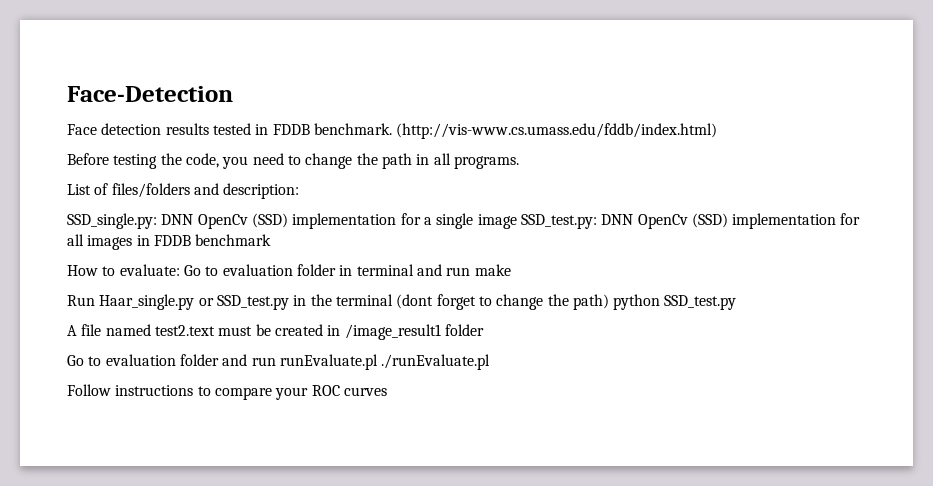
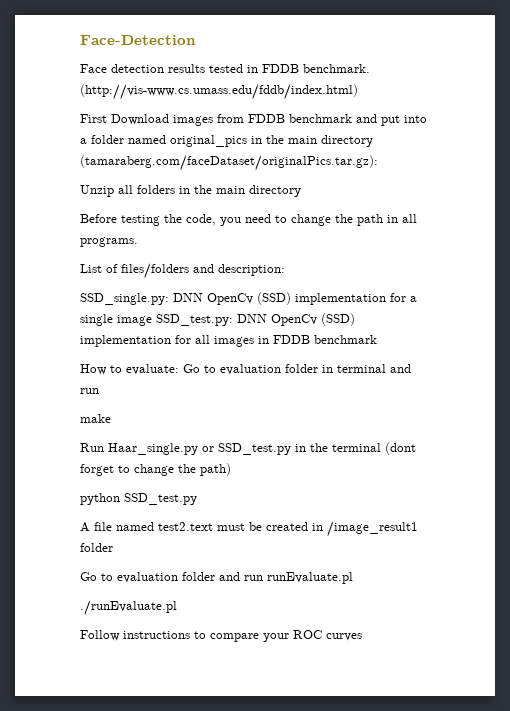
+ First Download images from FDDB benchmark and put into a folder named original_pics in the main directory (tamaraberg.com/faceDataset/originalPics.tar.gz):
+ Unzip all folders in the main directory
- How to evaluate: Go to evaluation folder in terminal and run make
+ How to evaluate: Go to evaluation folder in terminal and run
+ make
- Run Haar_single.py or SSD_test.py in the terminal (dont forget to change the path) python SSD_test.py
+ Run Haar_single.py or SSD_test.py in the terminal (dont forget to change the path)
+ python SSD_test.py
- Go to evaluation folder and run runEvaluate.pl ./runEvaluate.pl
+ Go to evaluation folder and run runEvaluate.pl
+ ./runEvaluate.pl

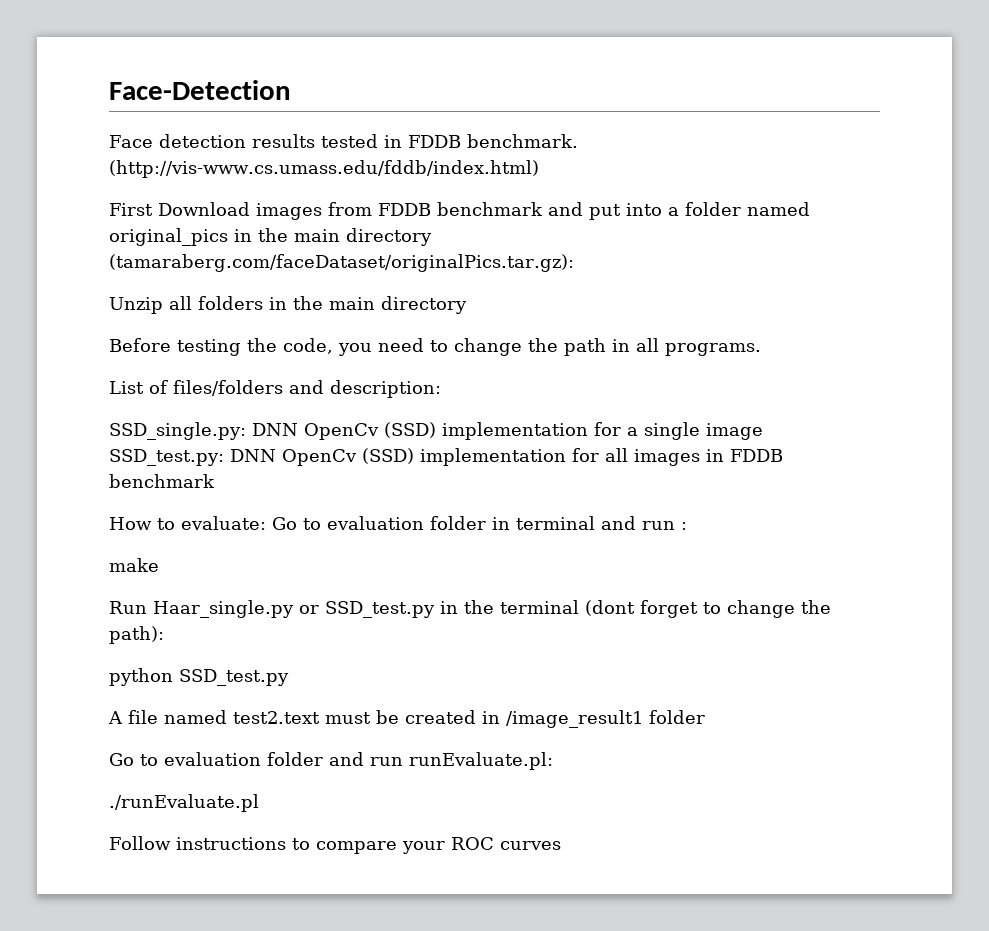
- How to evaluate: Go to evaluation folder in terminal and run
+ How to evaluate: Go to evaluation folder in terminal and run :
- Run Haar_single.py or SSD_test.py in the terminal (dont forget to change the path)
+ Run Haar_single.py or SSD_test.py in the terminal (dont forget to change the path):
- Go to evaluation folder and run runEvaluate.pl
+ Go to evaluation folder and run runEvaluate.pl:

